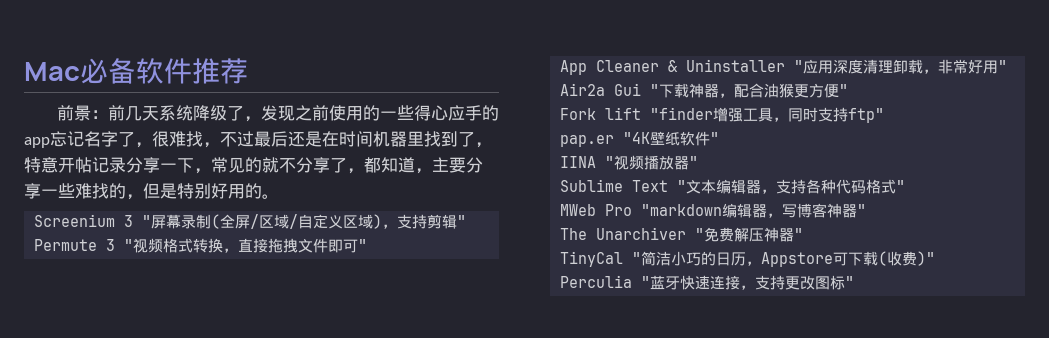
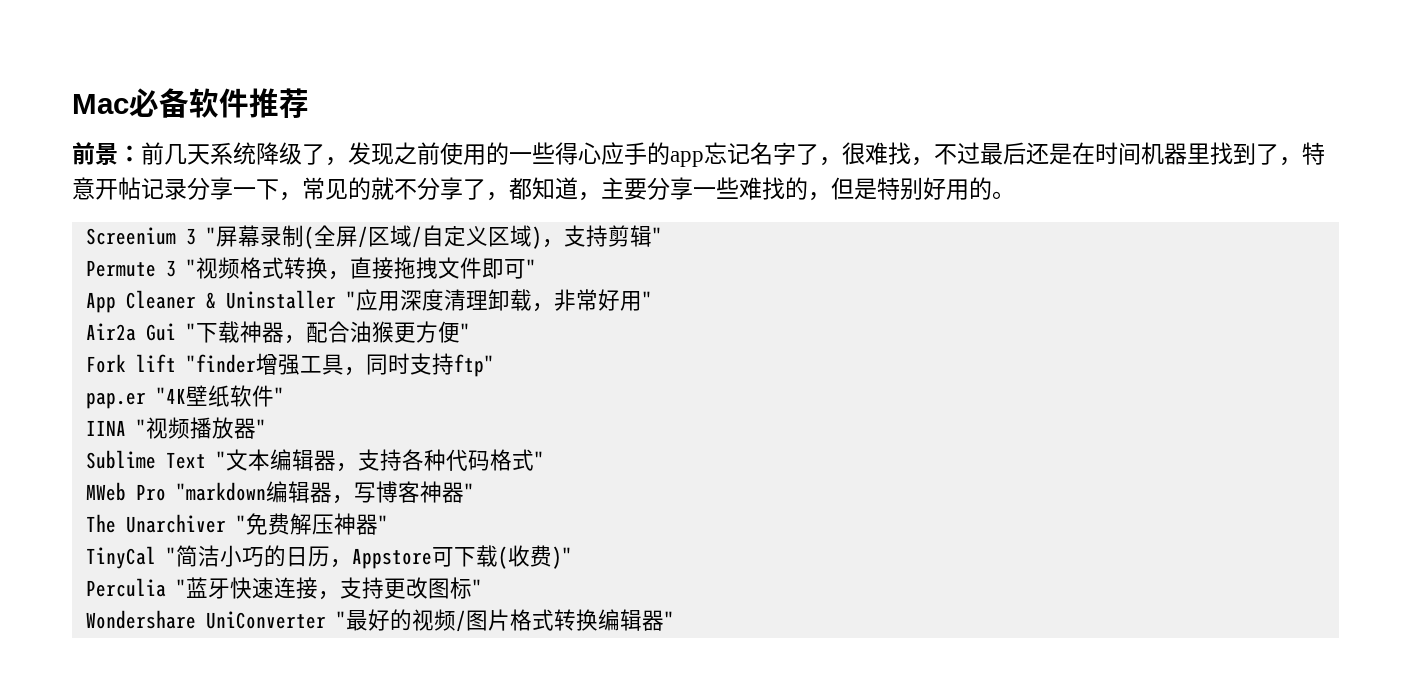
+ Wondershare UniConverter "最好的视频/图片格式转换编辑器"

